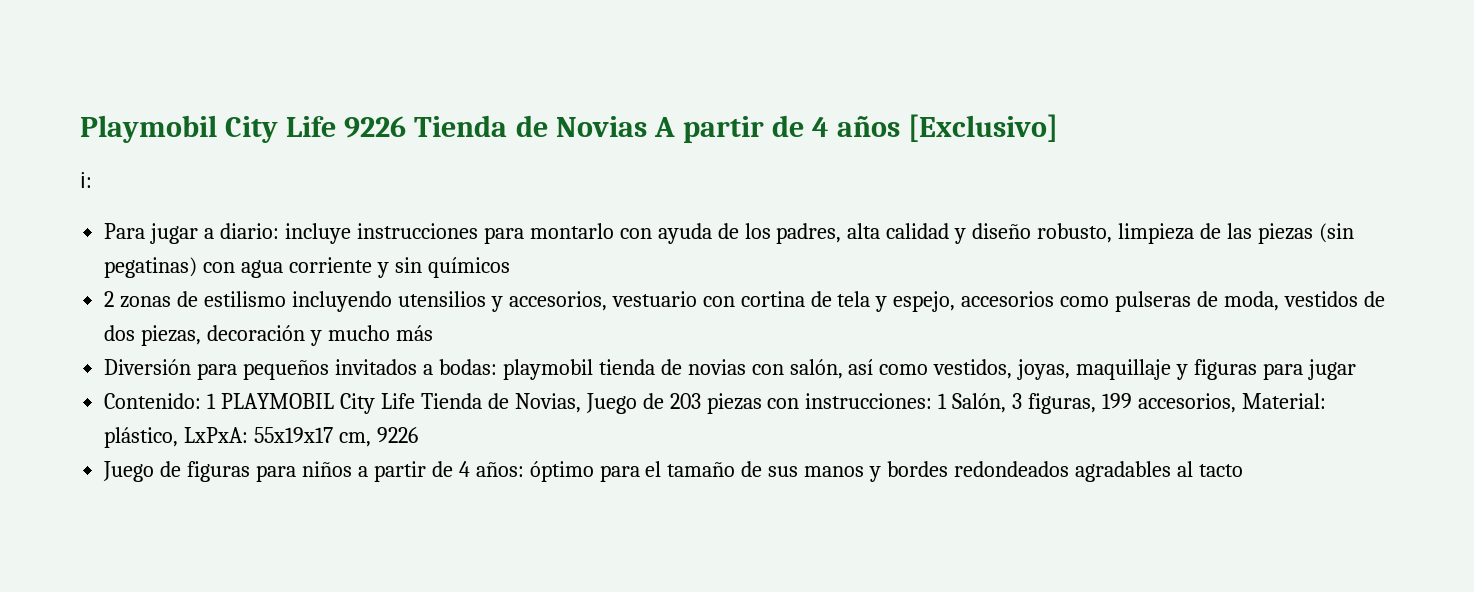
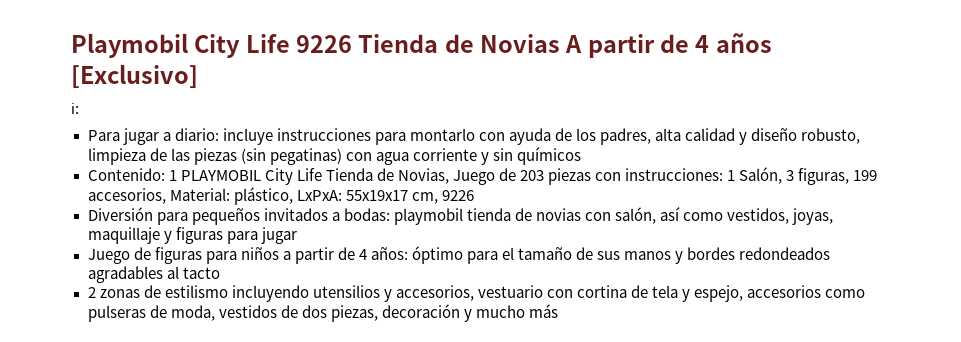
+ Contenido: 1 PLAYMOBIL City Life Tienda de Novias, Juego de 203 piezas con instrucciones: 1 Salón, 3 figuras, 199 accesorios, Material: plástico, LxPxA: 55x19x17 cm, 9226
+ Diversión para pequeños invitados a bodas: playmobil tienda de novias con salón, así como vestidos, joyas, maquillaje y figuras para jugar
+ Juego de figuras para niños a partir de 4 años: óptimo para el tamaño de sus manos y bordes redondeados agradables al tacto
- Diversión para pequeños invitados a bodas: playmobil tienda de novias con salón, así como vestidos, joyas, maquillaje y figuras para jugar
- Contenido: 1 PLAYMOBIL City Life Tienda de Novias, Juego de 203 piezas con instrucciones: 1 Salón, 3 figuras, 199 accesorios, Material: plástico, LxPxA: 55x19x17 cm, 9226
- Juego de figuras para niños a partir de 4 años: óptimo para el tamaño de sus manos y bordes redondeados agradables al tacto

